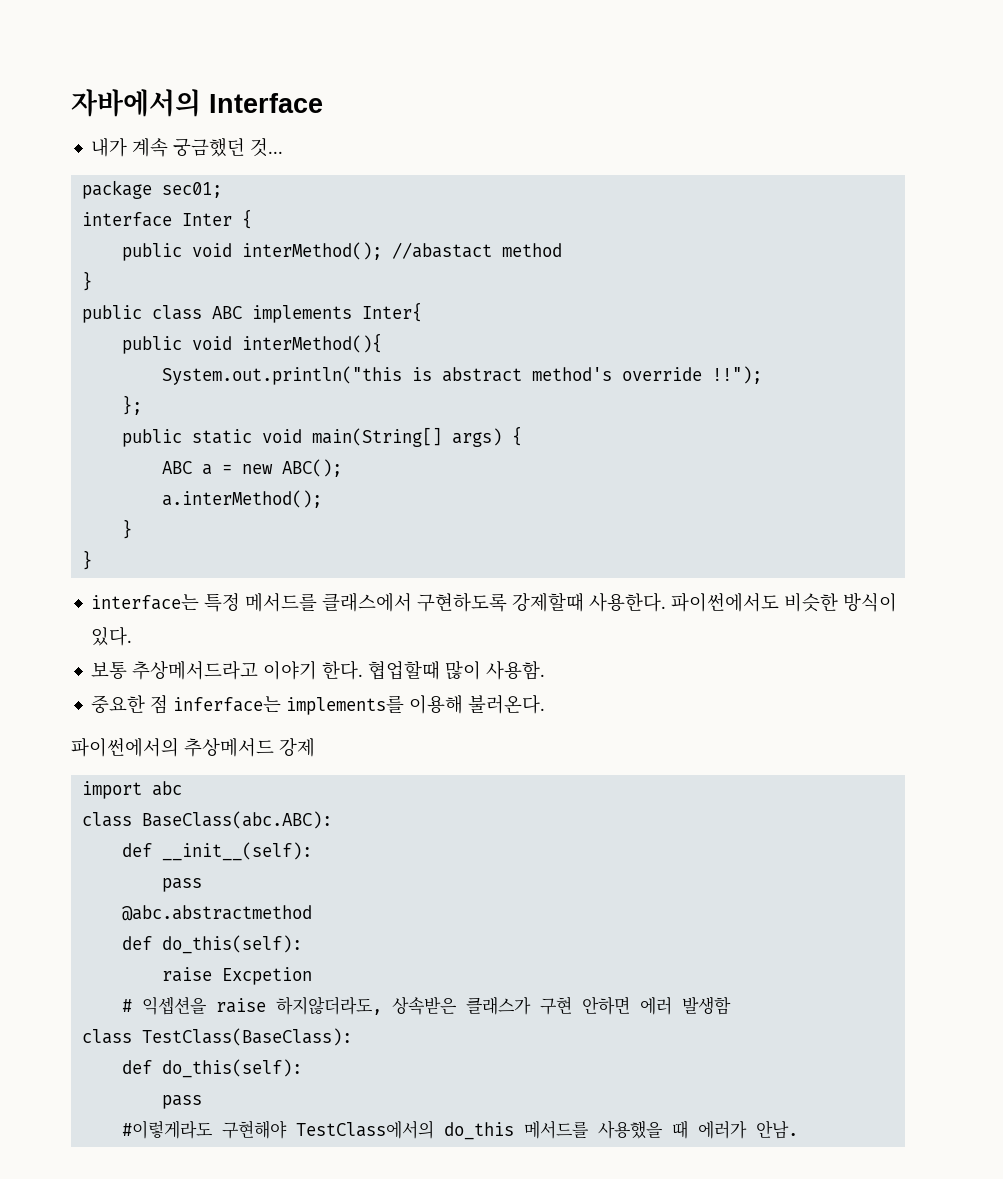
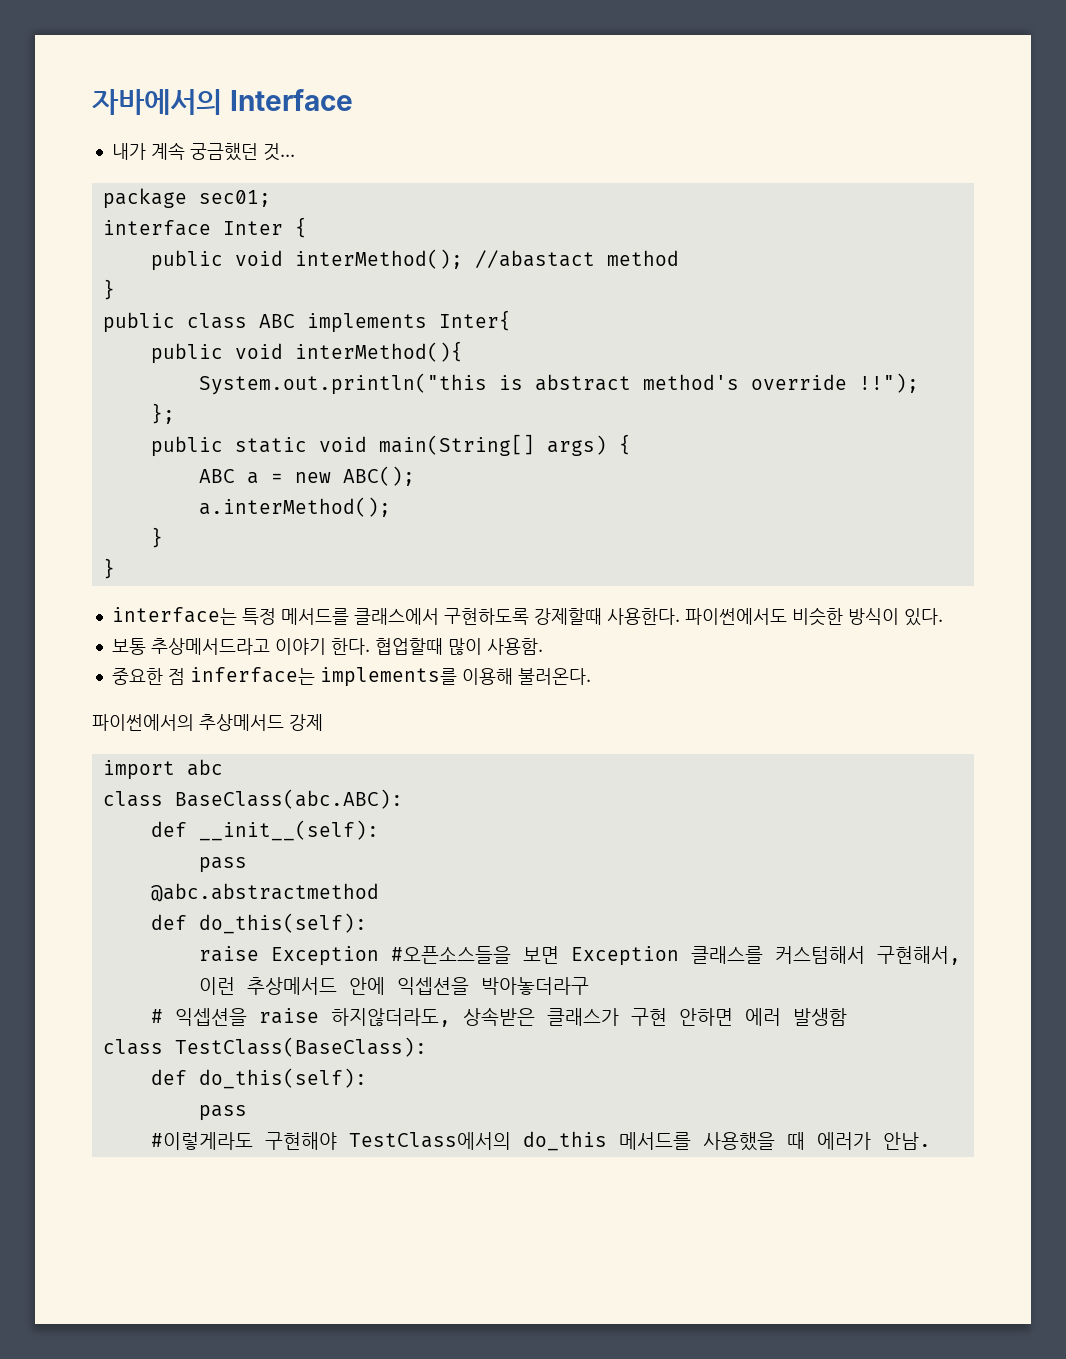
- raise Excpetion
+ raise Exception #오픈소스들을 보면 Exception 클래스를 커스텀해서 구현해서, 이런 추상메서드 안에 익셉션을 박아놓더라구

